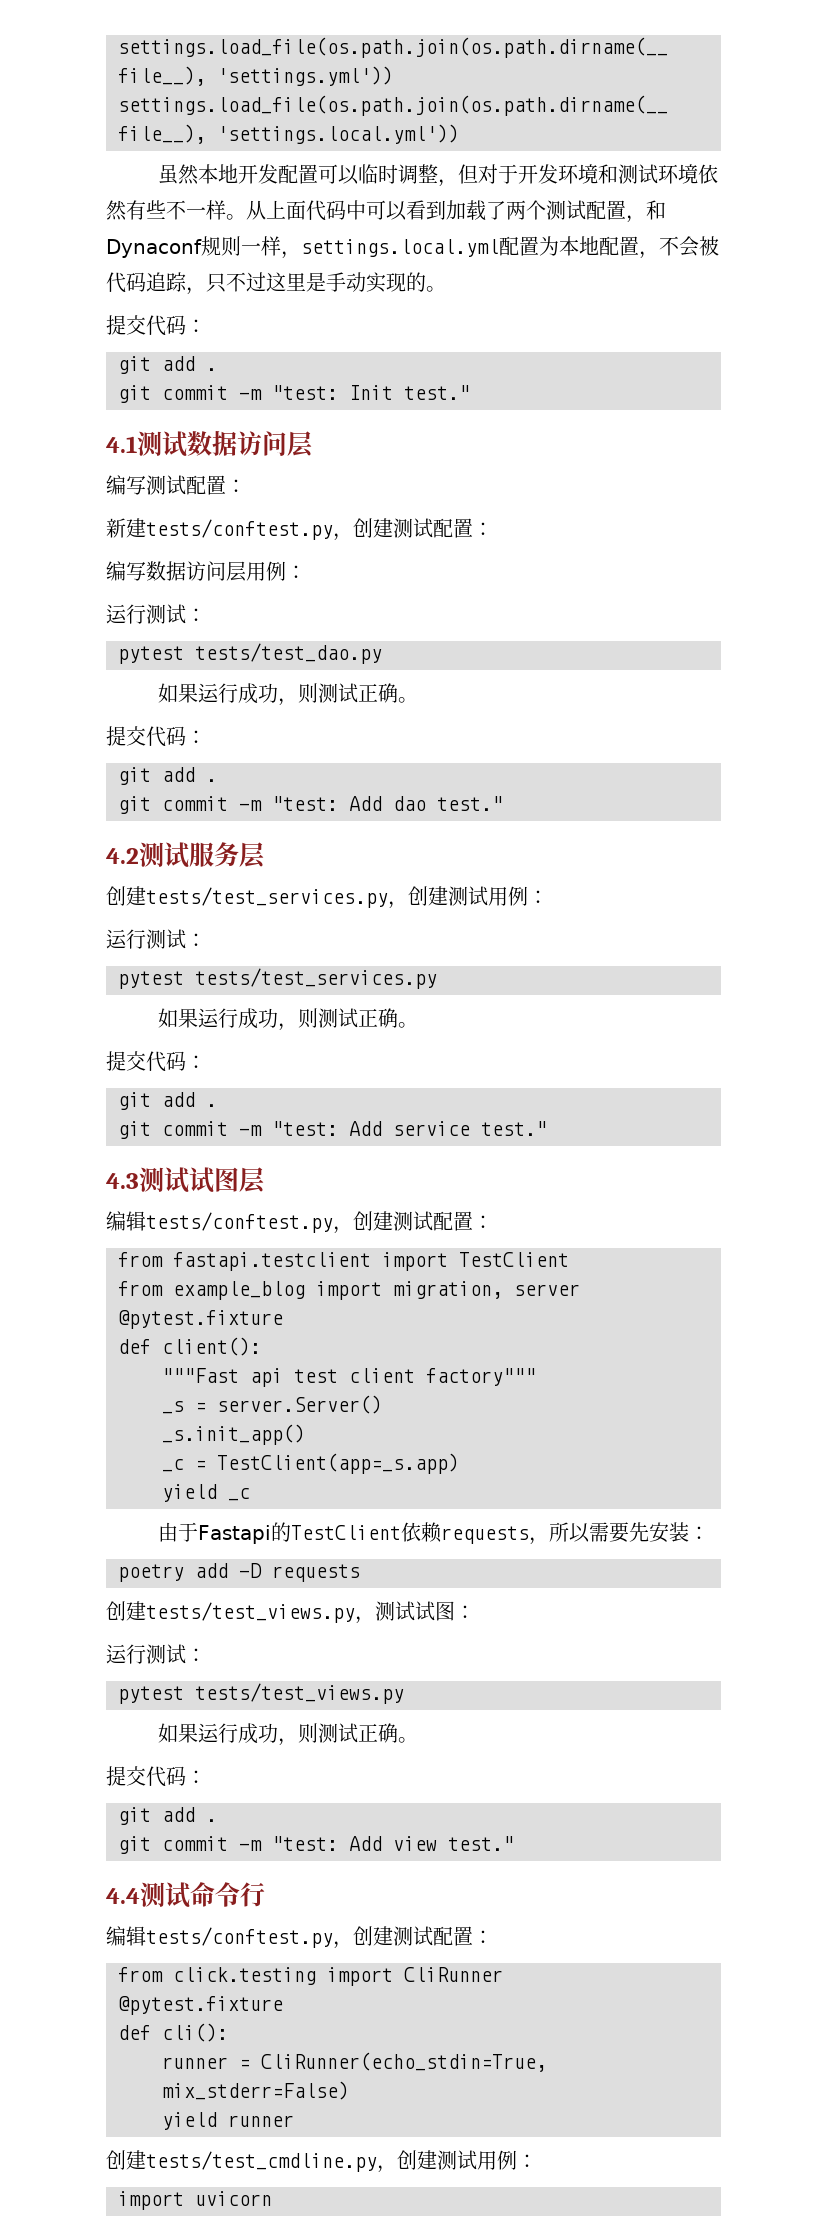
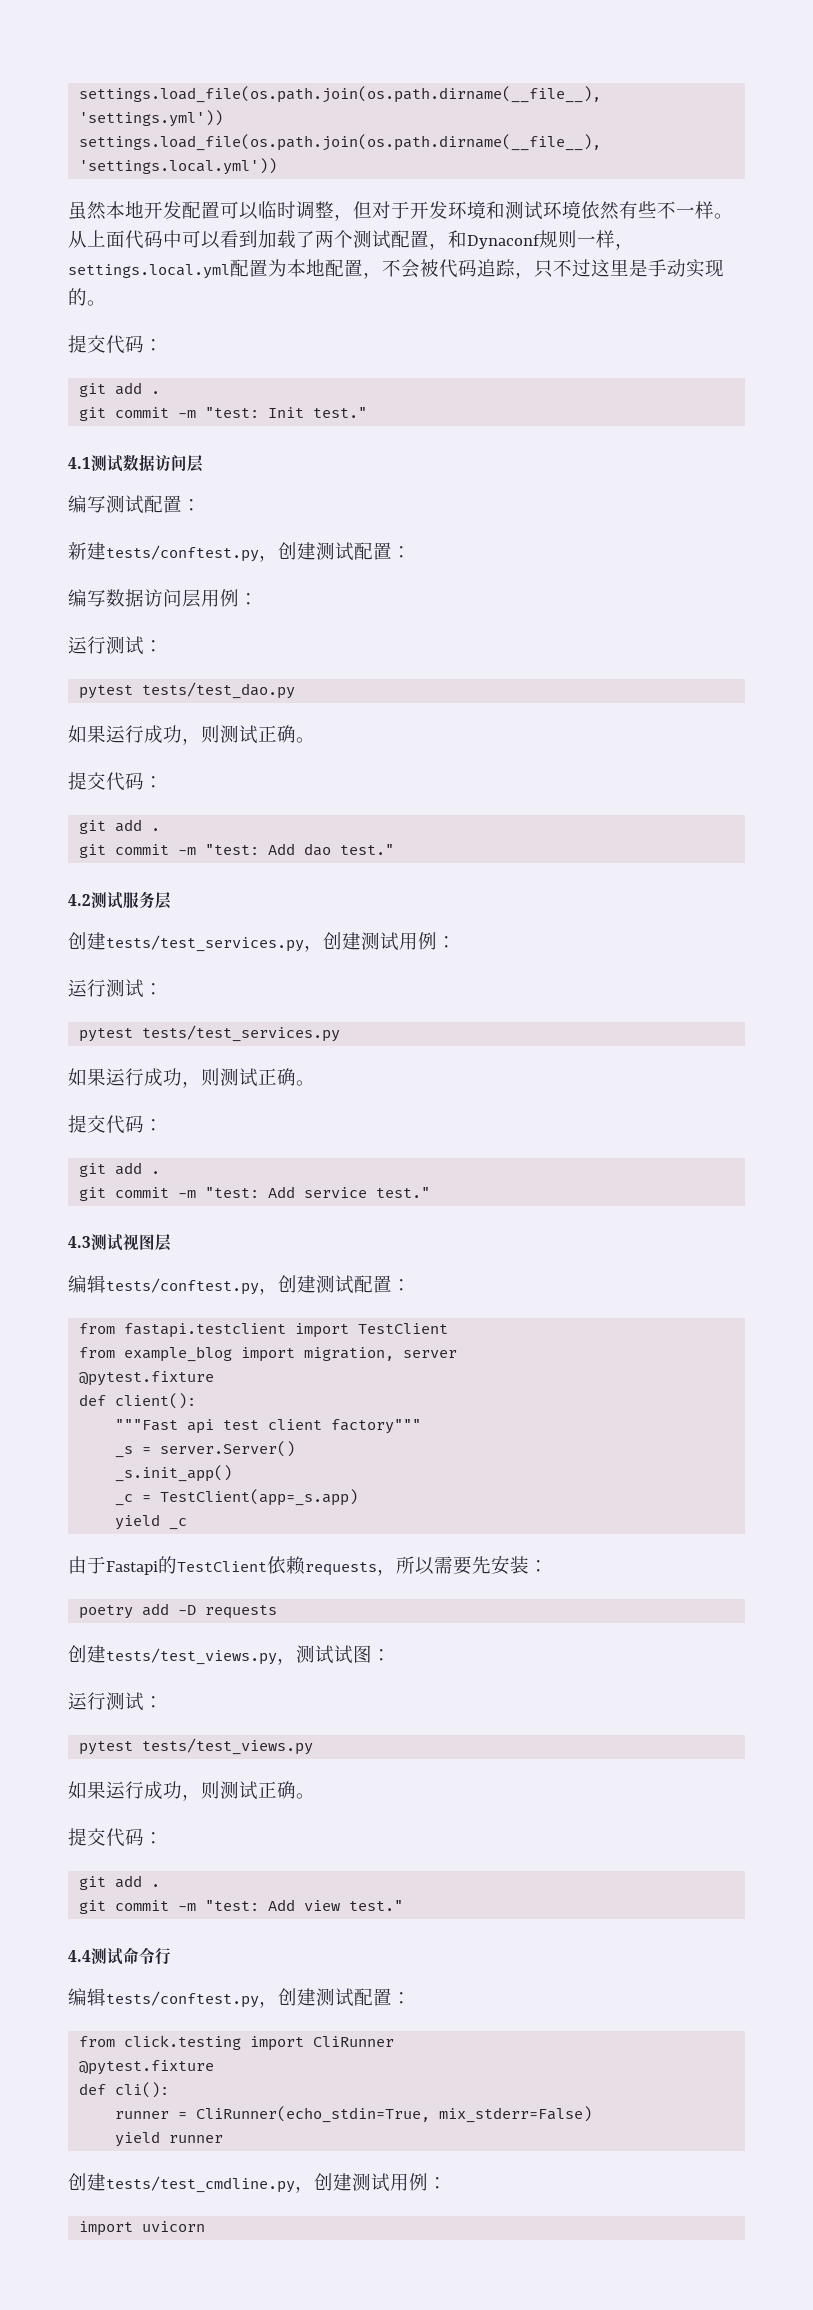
- 4.3测试试图层
+ 4.3测试视图层

